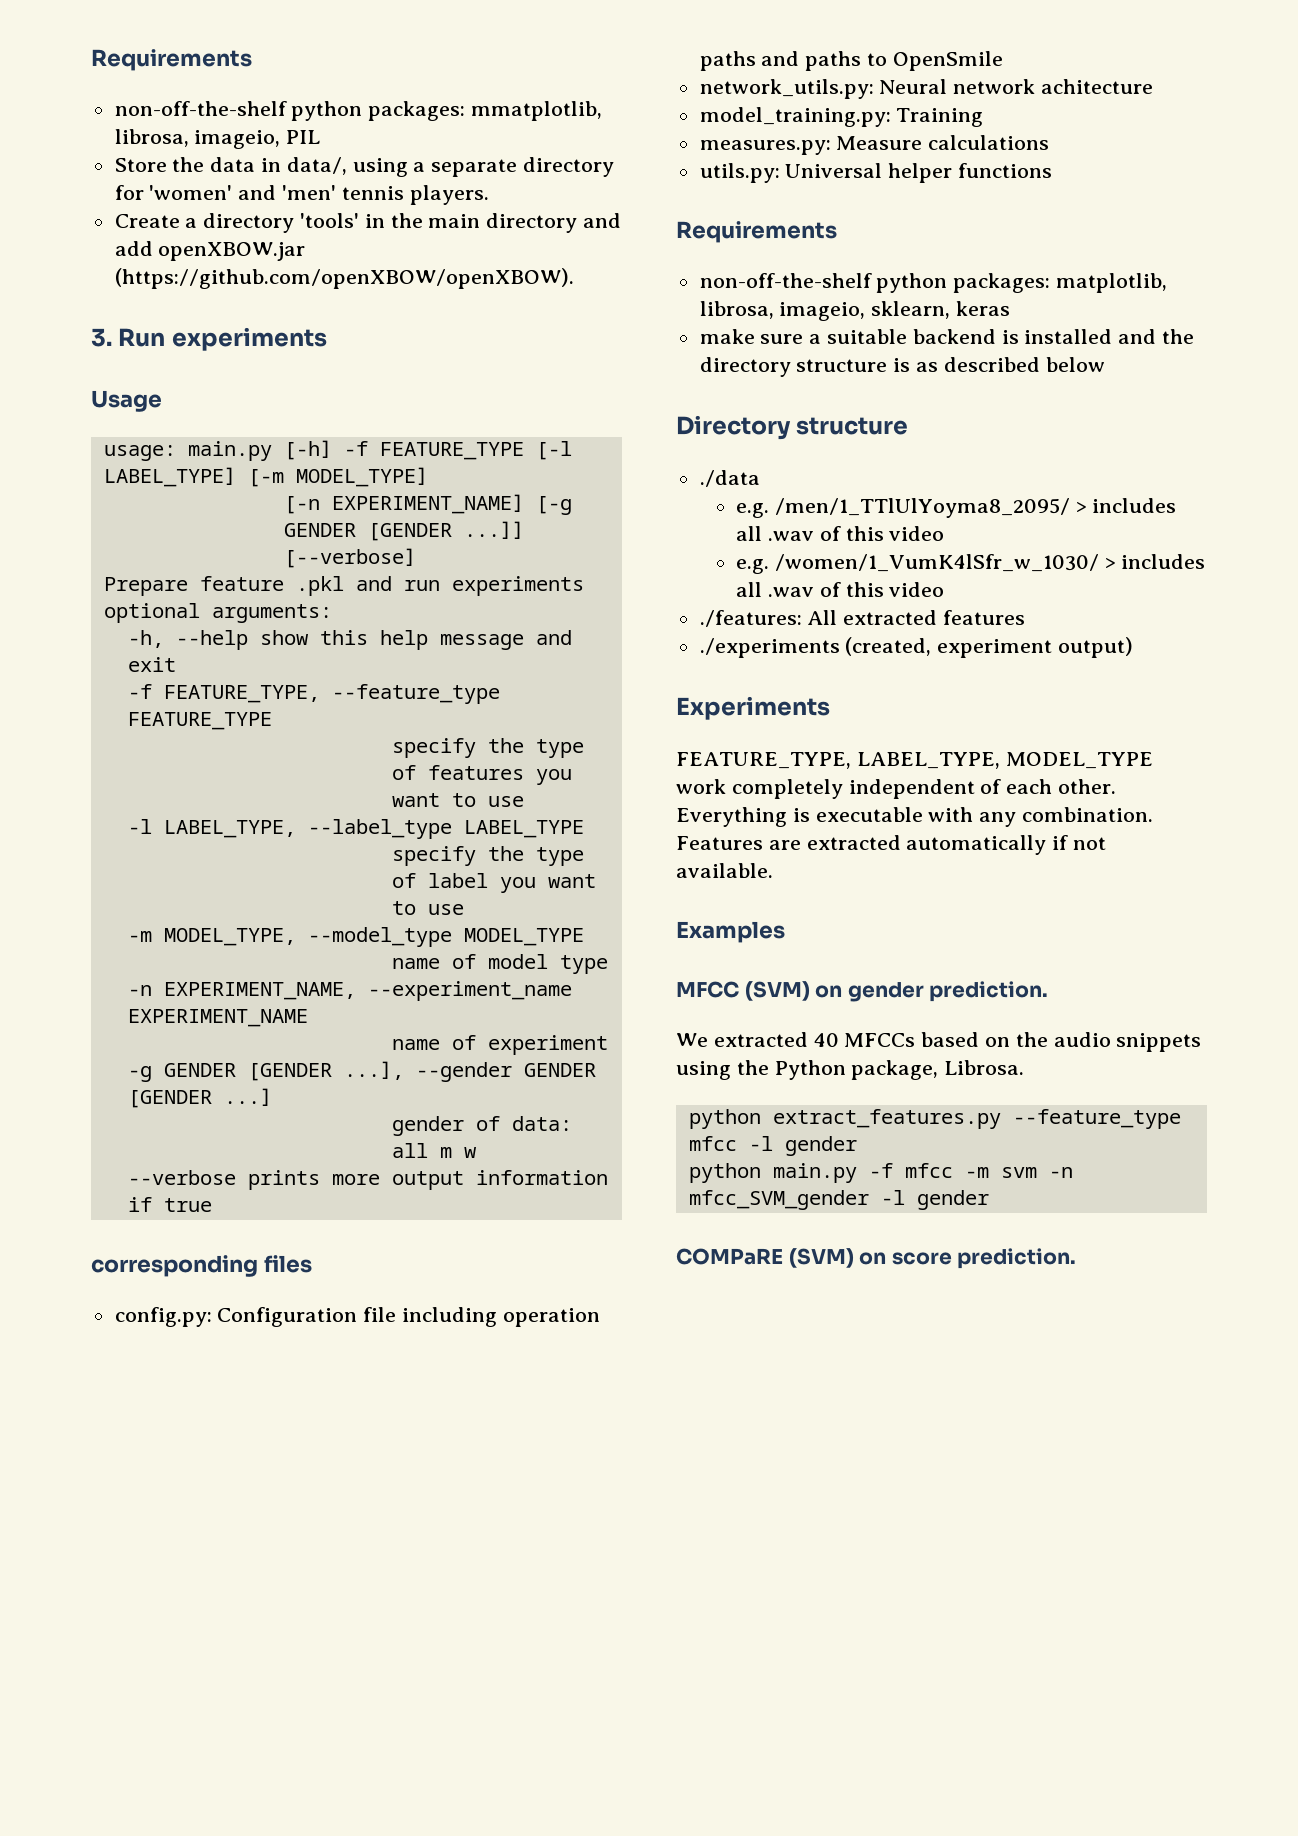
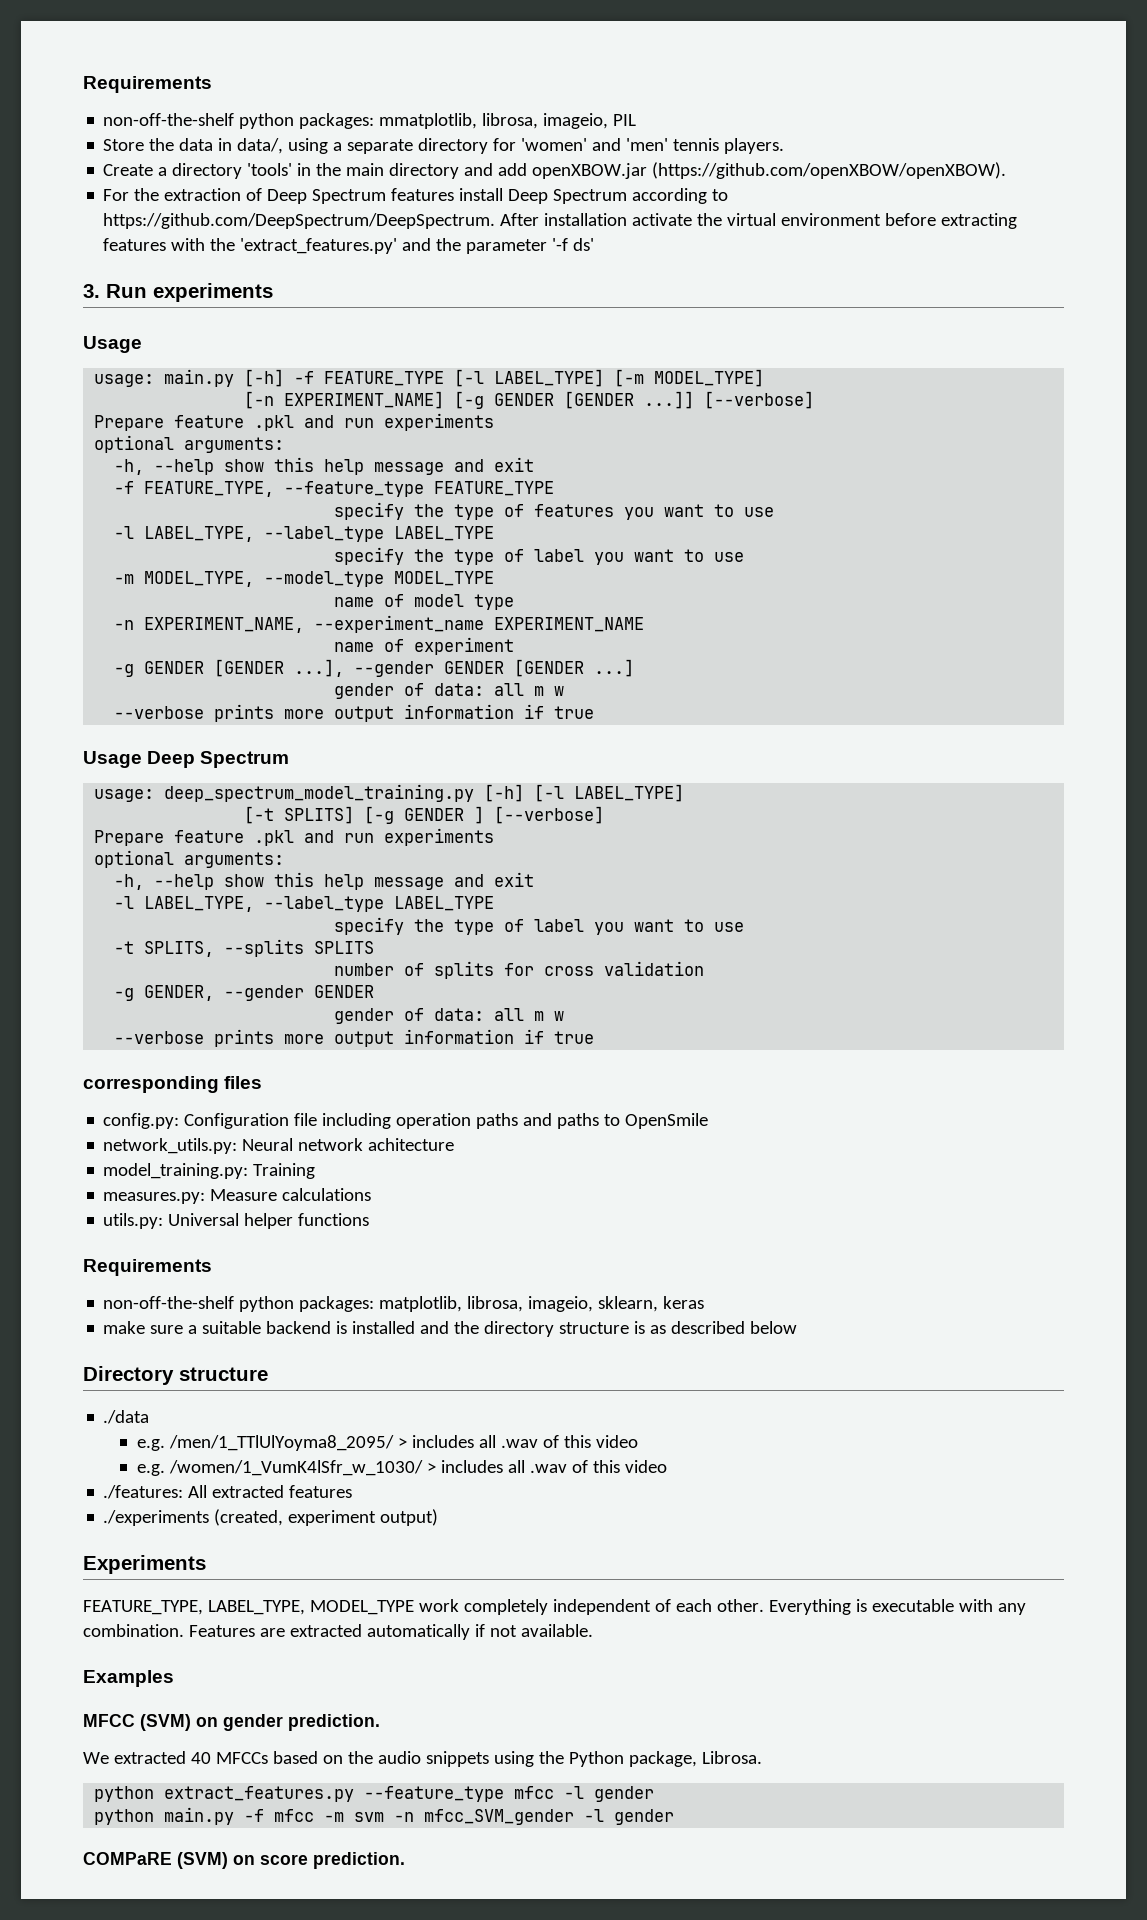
+ For the extraction of Deep Spectrum features install Deep Spectrum according to https://github.com/DeepSpectrum/DeepSpectrum. After installation activate the virtual environment before extracting features with the 'extract_features.py' and the parameter '-f ds'
+ Usage Deep Spectrum
+ usage: deep_spectrum_model_training.py [-h] [-l LABEL_TYPE]
+ [-t SPLITS] [-g GENDER ] [--verbose]
+ Prepare feature .pkl and run experiments
+ optional arguments:
+ -h, --help show this help message and exit
+ -l LABEL_TYPE, --label_type LABEL_TYPE
+ specify the type of label you want to use
+ -t SPLITS, --splits SPLITS
+ number of splits for cross validation
+ -g GENDER, --gender GENDER
+ gender of data: all m w
+ --verbose prints more output information if true

